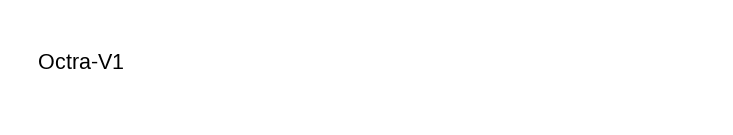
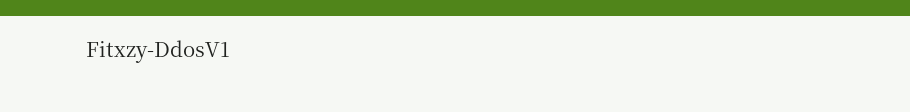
- Octra-V1
+ Fitxzy-DdosV1

